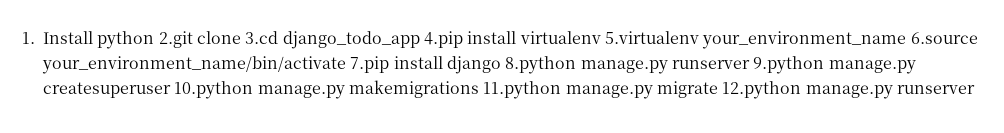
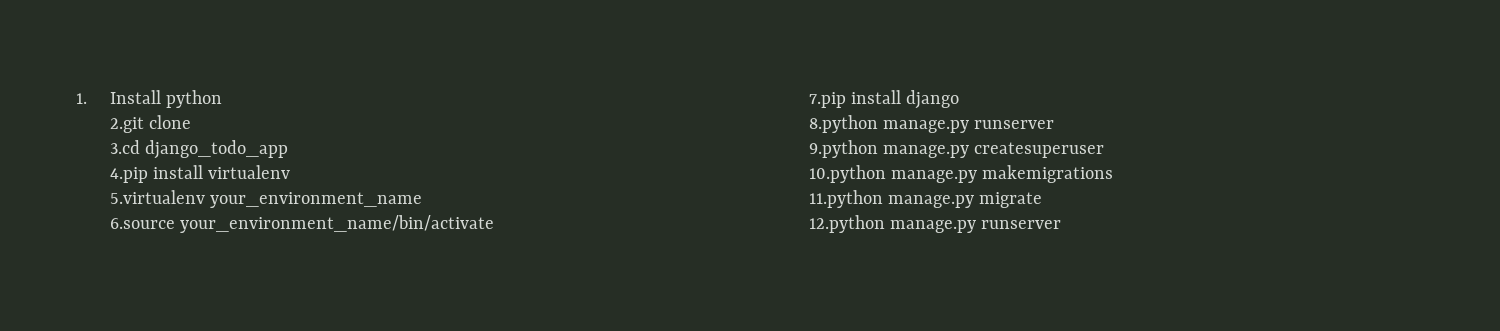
- 1. Install python 2.git clone 3.cd django_todo_app 4.pip install virtualenv 5.virtualenv your_environment_name 6.source your_environment_name/bin/activate 7.pip install django 8.python manage.py runserver 9.python manage.py createsuperuser 10.python manage.py makemigrations 11.python manage.py migrate 12.python manage.py runserver
+ 1. Install python
+ 2.git clone
+ 3.cd django_todo_app
+ 4.pip install virtualenv
+ 5.virtualenv your_environment_name
+ 6.source your_environment_name/bin/activate
+ 7.pip install django
+ 8.python manage.py runserver
+ 9.python manage.py createsuperuser
+ 10.python manage.py makemigrations
+ 11.python manage.py migrate
+ 12.python manage.py runserver

